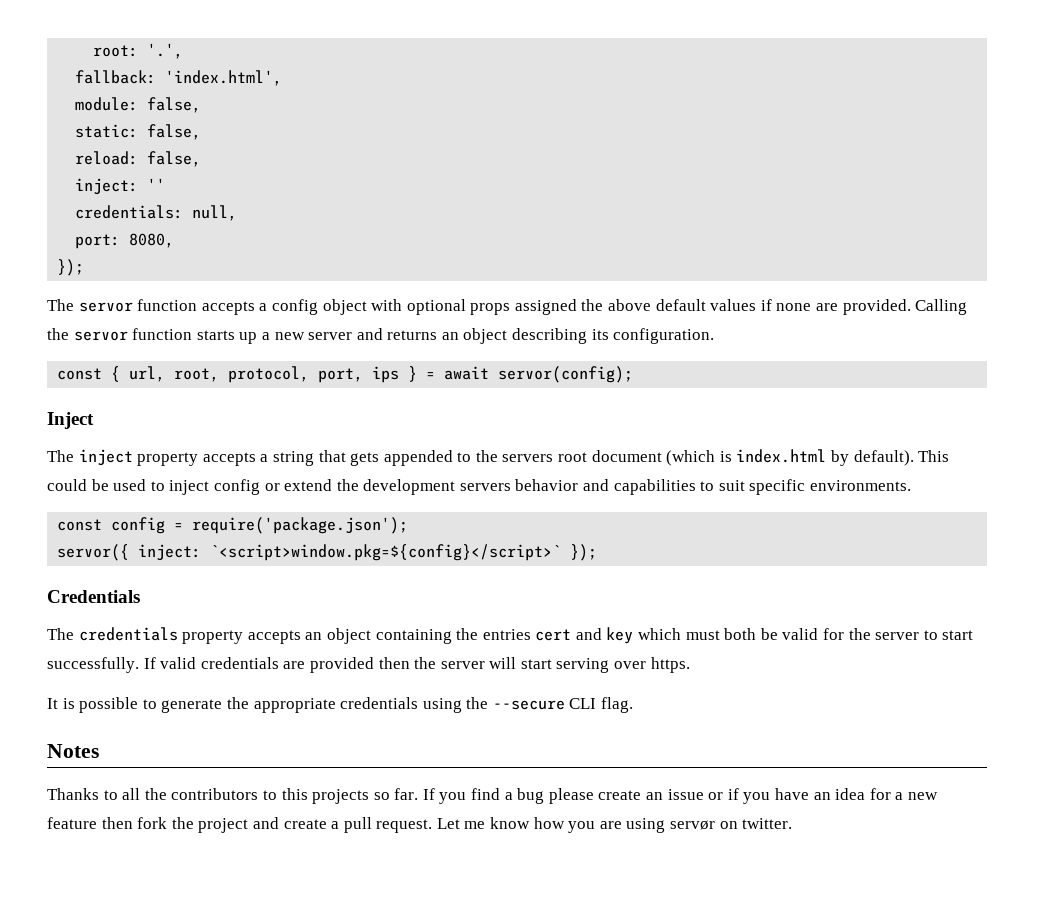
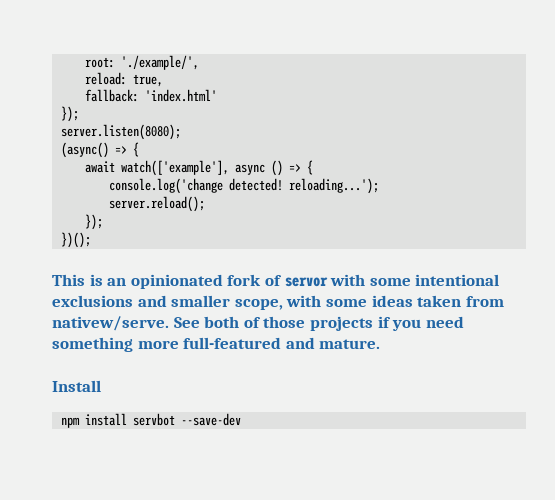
- root: '.',
- fallback: 'index.html',
- module: false,
- static: false,
- reload: false,
- inject: ''
- credentials: null,
- port: 8080,
+ root: './example/',
+ reload: true,
+ fallback: 'index.html'
  });
- The servor function accepts a config object with optional props assigned the above default values if none are provided. Calling the servor function starts up a new server and returns an object describing its configuration.
- const { url, root, protocol, port, ips } = await servor(config);
- Inject
- The inject property accepts a string that gets appended to the servers root document (which is index.html by default). This could be used to inject config or extend the development servers behavior and capabilities to suit specific environments.
- const config = require('package.json');
- servor({ inject: `<script>window.pkg=${config}</script>` });
- Credentials
- The credentials property accepts an object containing the entries cert and key which must both be valid for the server to start successfully. If valid credentials are provided then the server will start serving over https.
- It is possible to generate the appropriate credentials using the --secure CLI flag.
- Notes
- Thanks to all the contributors to this projects so far. If you find a bug please create an issue or if you have an idea for a new feature then fork the project and create a pull request. Let me know how you are using servør on twitter.
+ server.listen(8080);
+ (async() => {
+ await watch(['example'], async () => {
+ console.log('change detected! reloading...');
+ server.reload();
+ });
+ })();
+ This is an opinionated fork of servor with some intentional exclusions and smaller scope, with some ideas taken from nativew/serve. See both of those projects if you need something more full-featured and mature.
+ Install
+ npm install servbot --save-dev

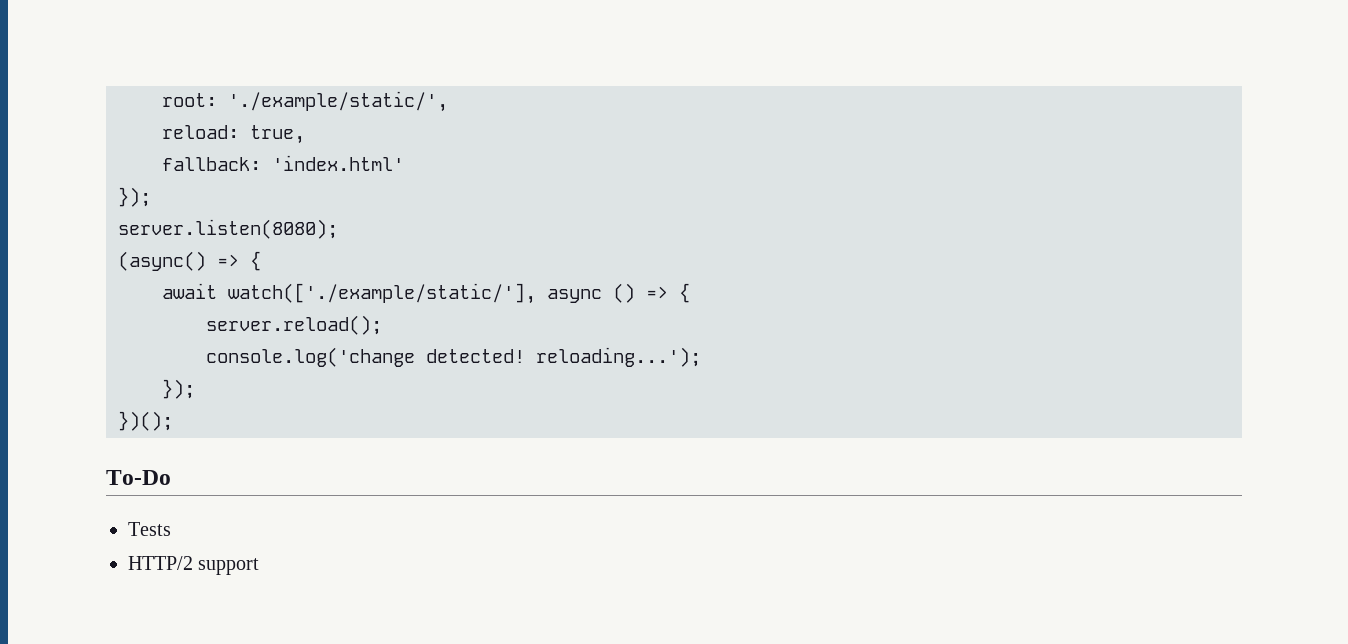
- root: './example/',
+ root: './example/static/',
- await watch(['example'], async () => {
+ await watch(['./example/static/'], async () => {
+ server.reload();
- server.reload();
- This is an opinionated fork of servor with some intentional exclusions and smaller scope, with some ideas taken from nativew/serve. See both of those projects if you need something more full-featured and mature.
- Install
- npm install servbot --save-dev
+ To-Do
+ Tests
+ HTTP/2 support

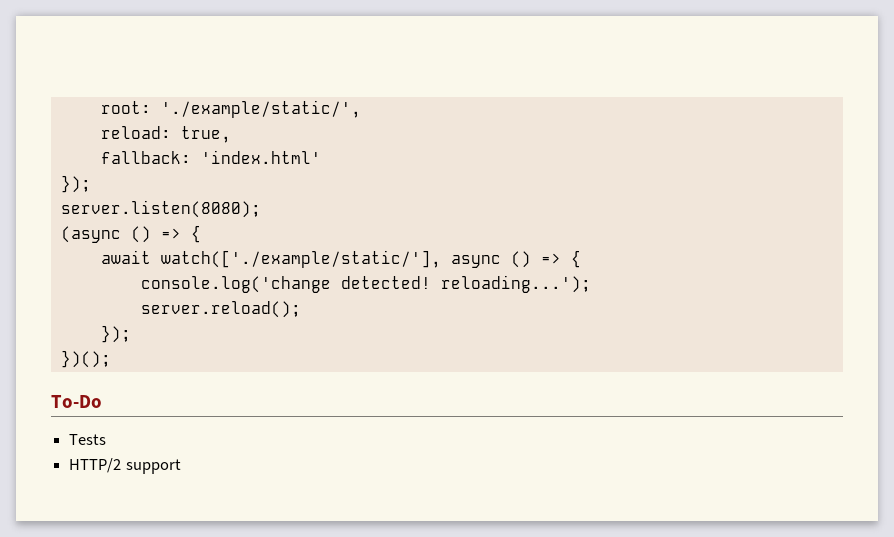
- (async() => {
+ (async () => {
- server.reload();
+ server.reload();

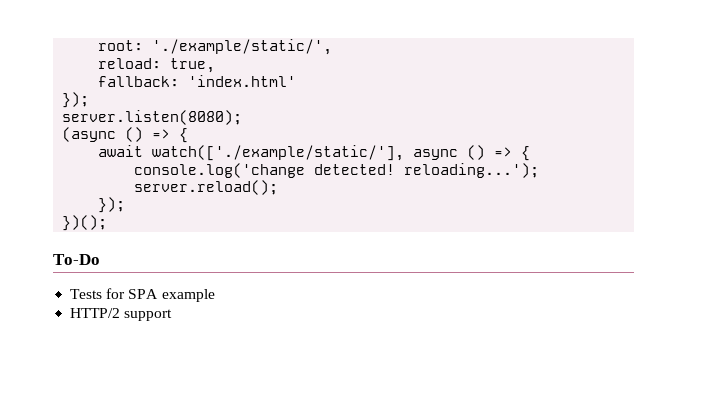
- Tests
+ Tests for SPA example

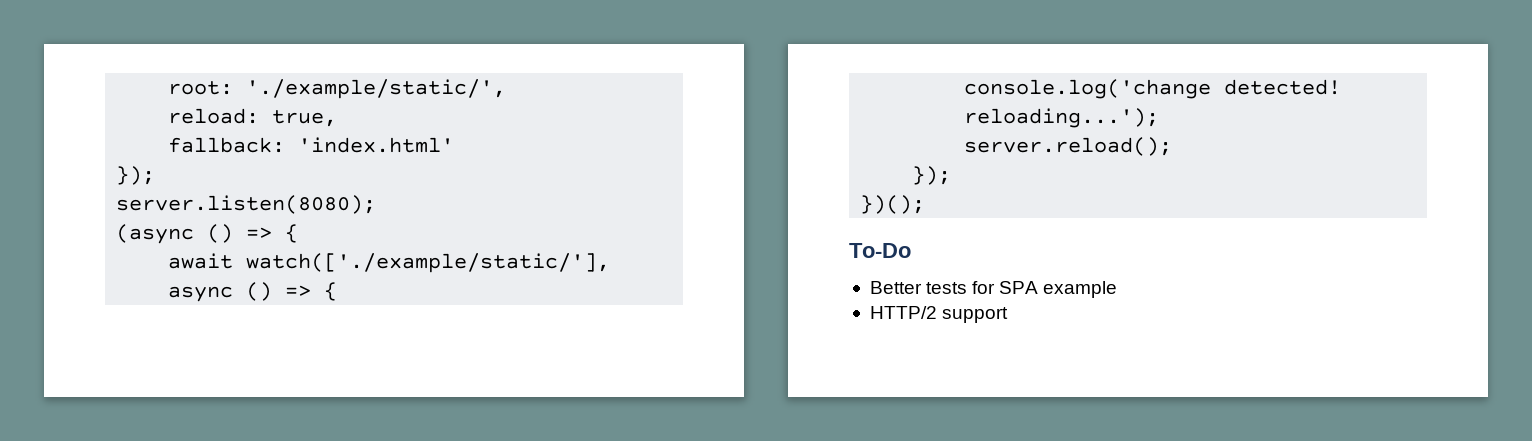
- Tests for SPA example
+ Better tests for SPA example

